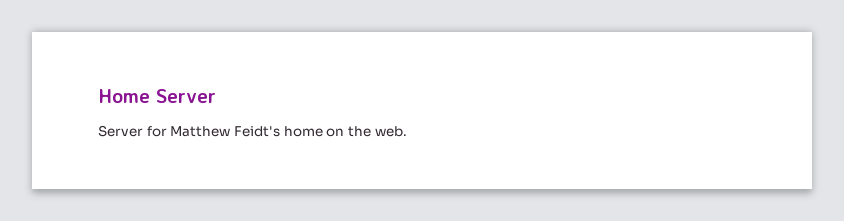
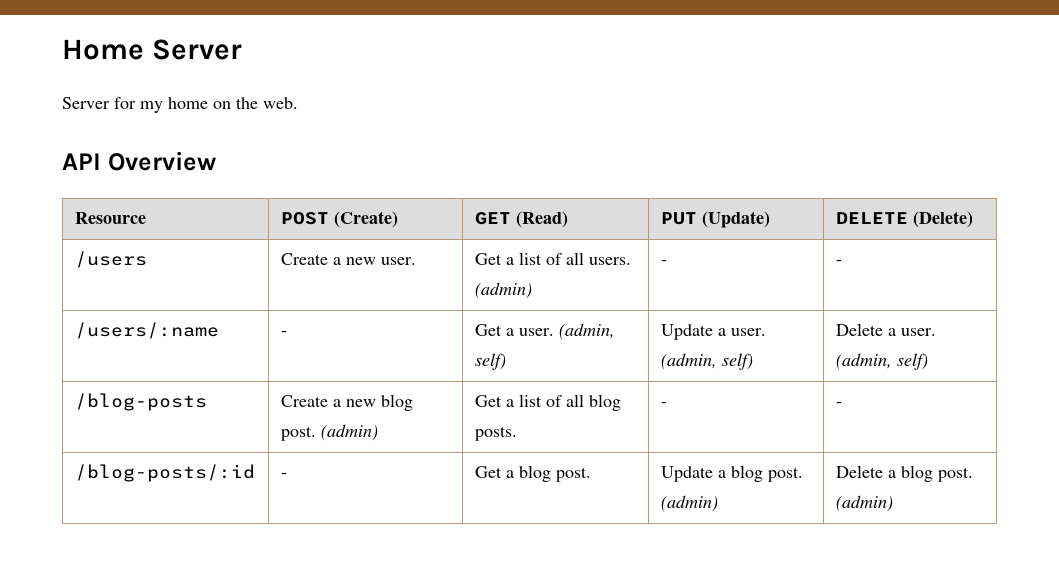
- Server for Matthew Feidt's home on the web.
+ Server for my home on the web.
+ API Overview
+ Resource | POST (Create) | GET (Read) | PUT (Update) | DELETE (Delete)
+ /users | Create a new user. | Get a list of all users. (admin) | - | -
+ /users/:name | - | Get a user. (admin, self) | Update a user. (admin, self) | Delete a user. (admin, self)
+ /blog-posts | Create a new blog post. (admin) | Get a list of all blog posts. | - | -
+ /blog-posts/:id | - | Get a blog post. | Update a blog post. (admin) | Delete a blog post. (admin)

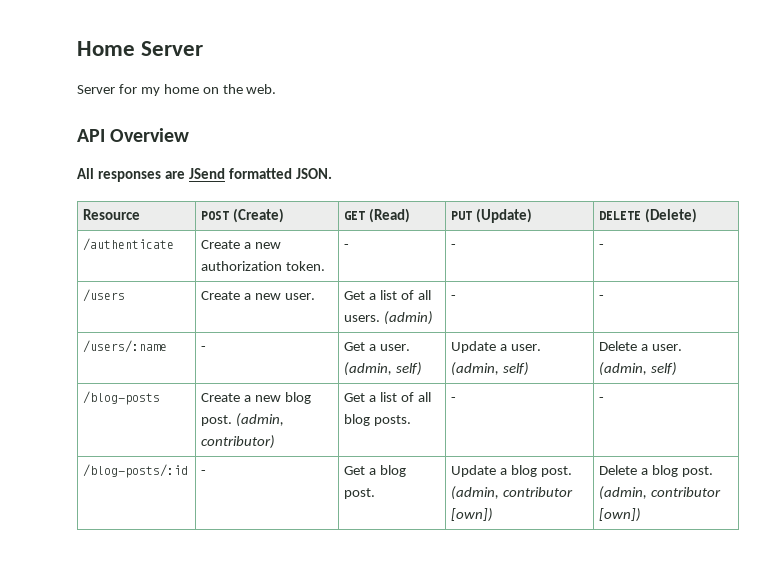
+ All responses are JSend formatted JSON.
+ /authenticate | Create a new authorization token. | - | - | -
- /blog-posts | Create a new blog post. (admin) | Get a list of all blog posts. | - | -
+ /blog-posts | Create a new blog post. (admin, contributor) | Get a list of all blog posts. | - | -
- /blog-posts/:id | - | Get a blog post. | Update a blog post. (admin) | Delete a blog post. (admin)
+ /blog-posts/:id | - | Get a blog post. | Update a blog post. (admin, contributor [own]) | Delete a blog post. (admin, contributor [own])

